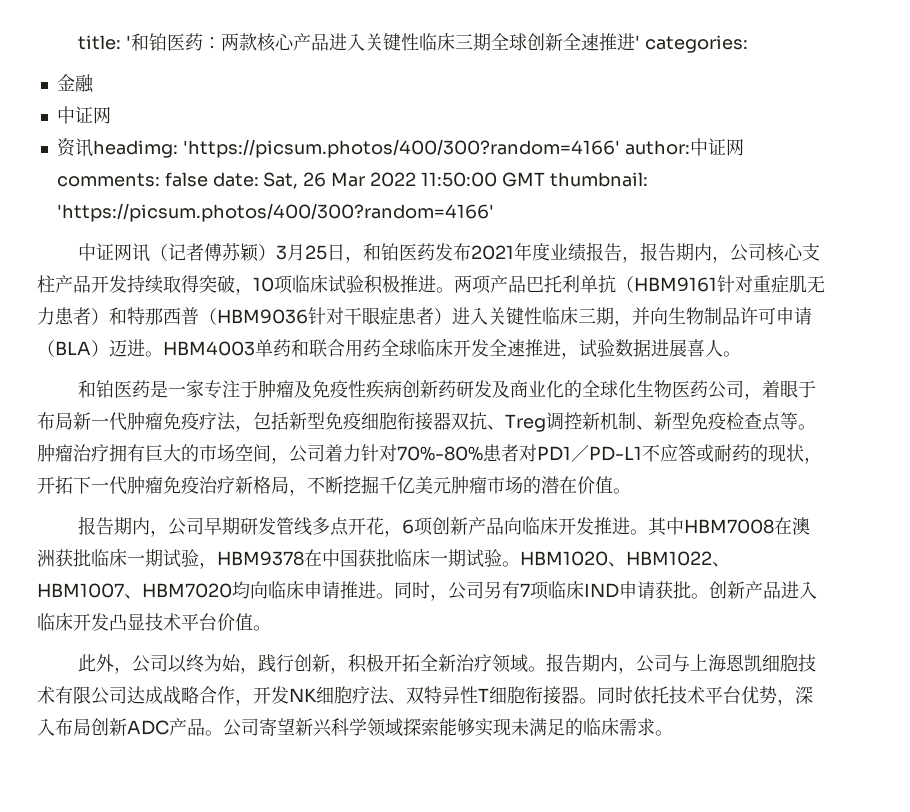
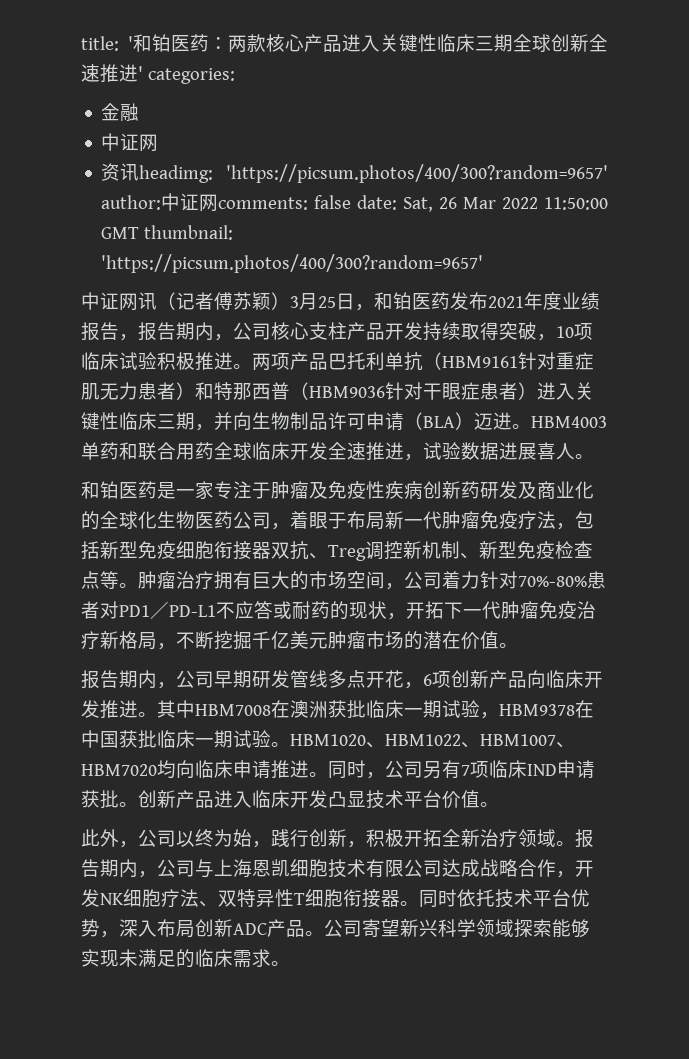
- 资讯headimg: 'https://picsum.photos/400/300?random=4166' author:中证网comments: false date: Sat, 26 Mar 2022 11:50:00 GMT thumbnail: 'https://picsum.photos/400/300?random=4166'
+ 资讯headimg: 'https://picsum.photos/400/300?random=9657' author:中证网comments: false date: Sat, 26 Mar 2022 11:50:00 GMT thumbnail: 'https://picsum.photos/400/300?random=9657'

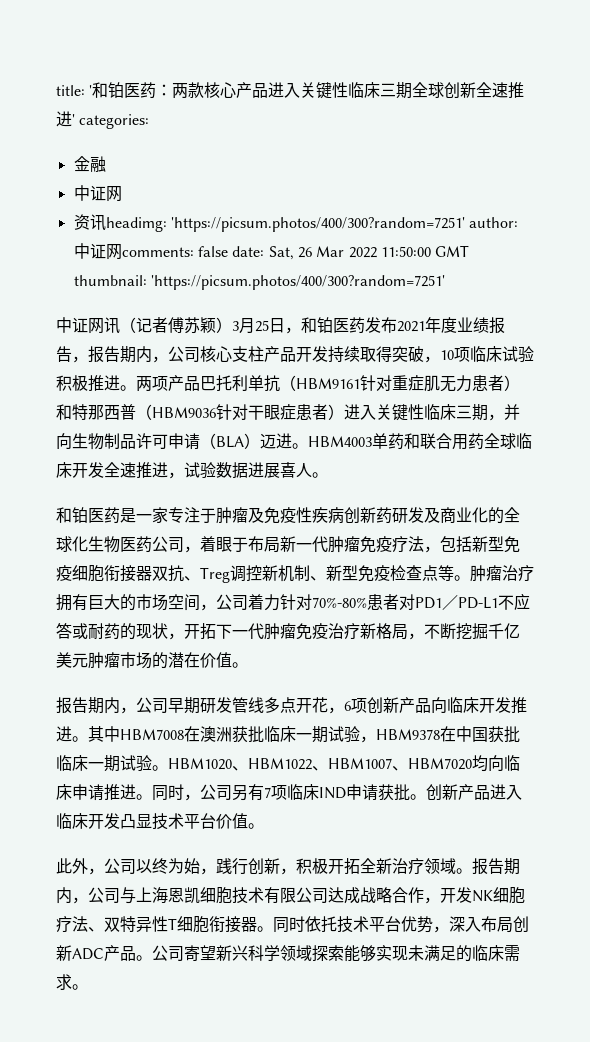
- 资讯headimg: 'https://picsum.photos/400/300?random=9657' author:中证网comments: false date: Sat, 26 Mar 2022 11:50:00 GMT thumbnail: 'https://picsum.photos/400/300?random=9657'
+ 资讯headimg: 'https://picsum.photos/400/300?random=7251' author:中证网comments: false date: Sat, 26 Mar 2022 11:50:00 GMT thumbnail: 'https://picsum.photos/400/300?random=7251'

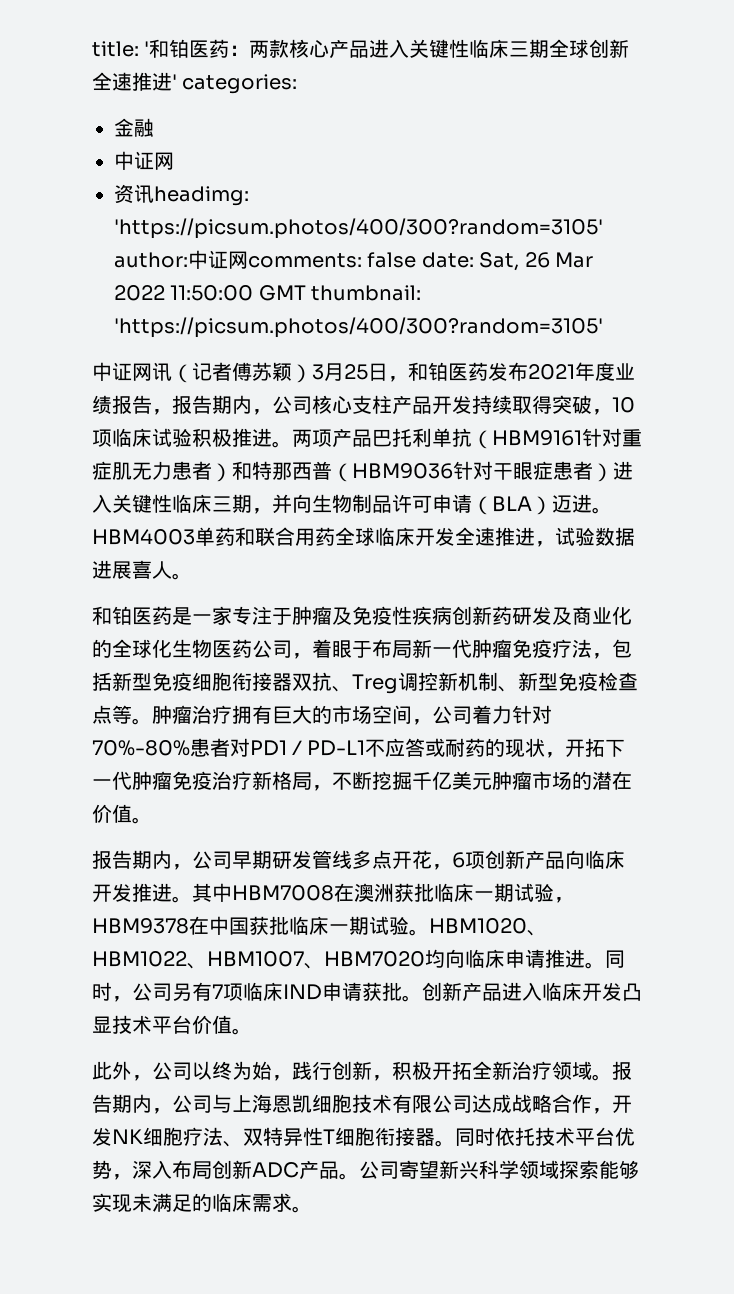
- 资讯headimg: 'https://picsum.photos/400/300?random=7251' author:中证网comments: false date: Sat, 26 Mar 2022 11:50:00 GMT thumbnail: 'https://picsum.photos/400/300?random=7251'
+ 资讯headimg: 'https://picsum.photos/400/300?random=3105' author:中证网comments: false date: Sat, 26 Mar 2022 11:50:00 GMT thumbnail: 'https://picsum.photos/400/300?random=3105'

